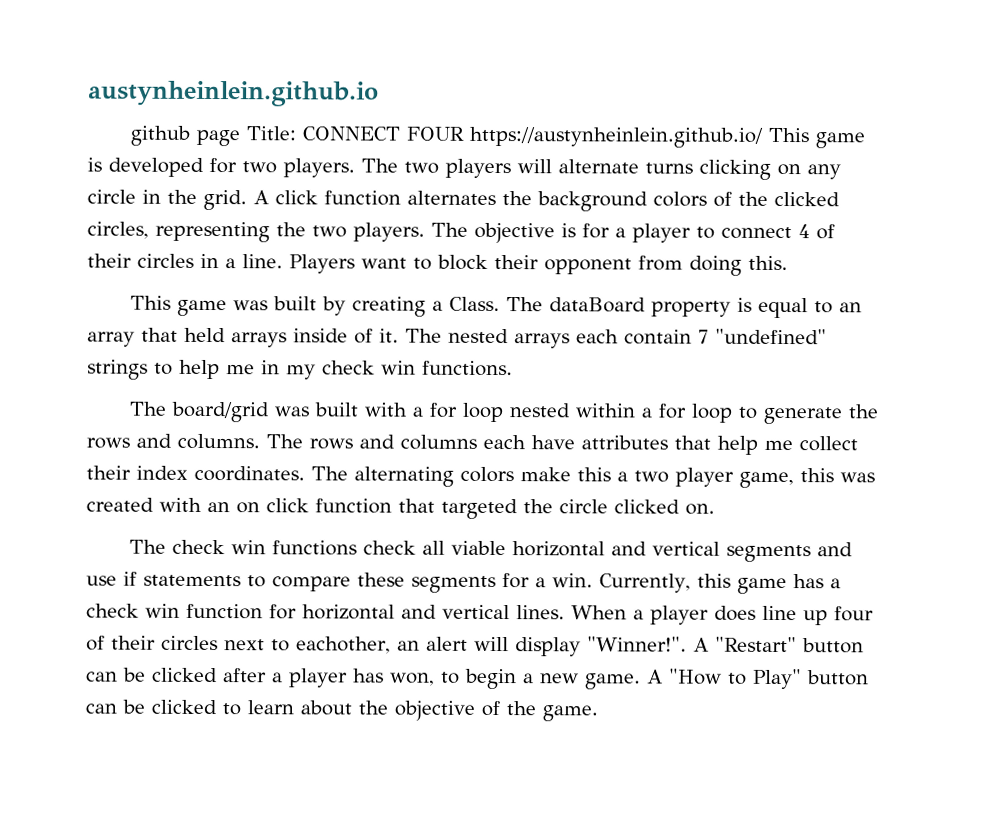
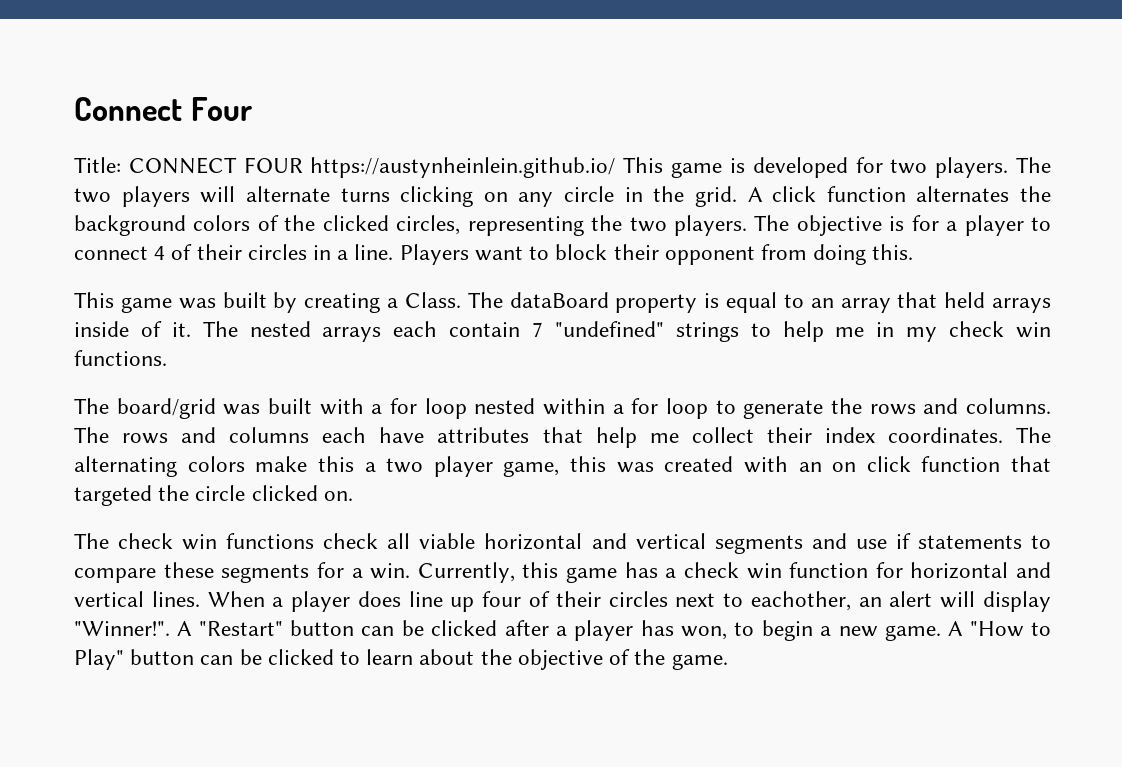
- austynheinlein.github.io
- github page Title: CONNECT FOUR https://austynheinlein.github.io/ This game is developed for two players.
+ Connect Four
+ Title: CONNECT FOUR https://austynheinlein.github.io/ This game is developed for two players.

